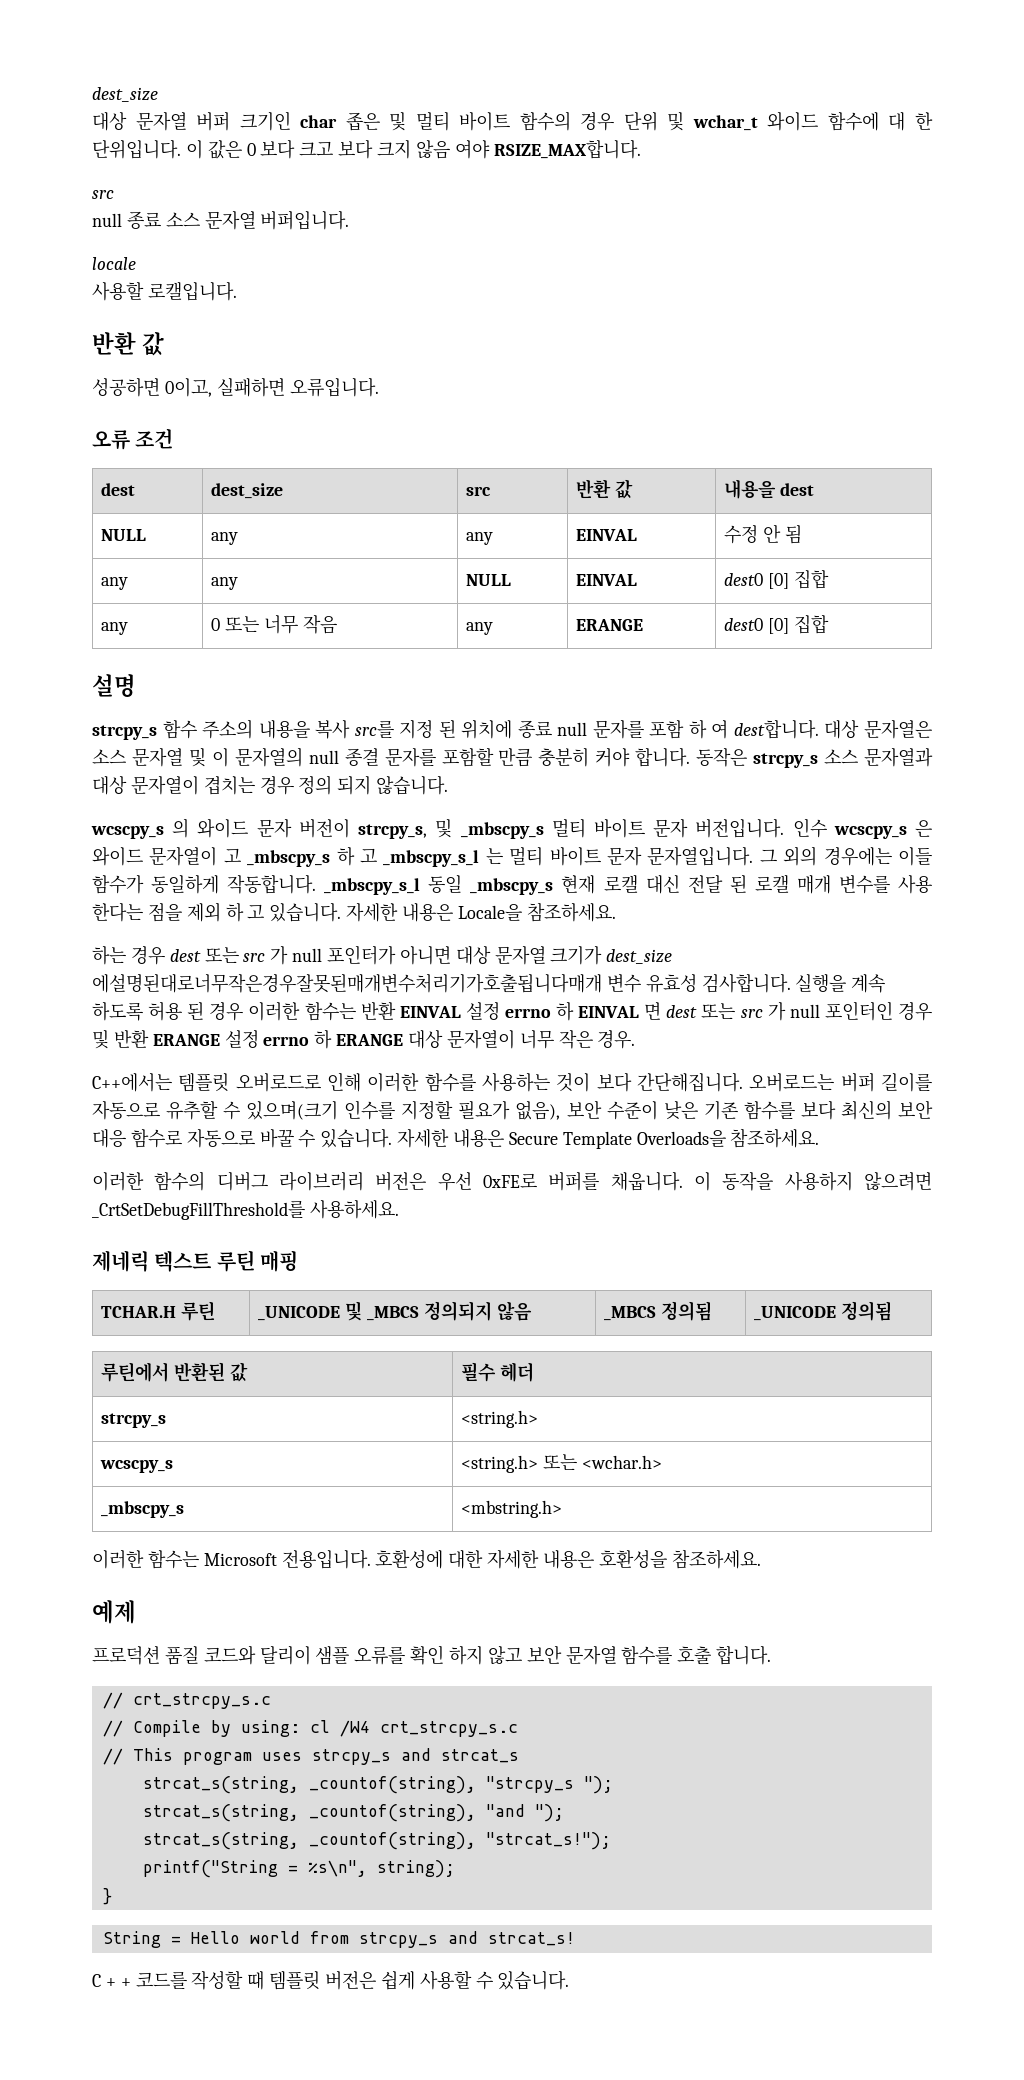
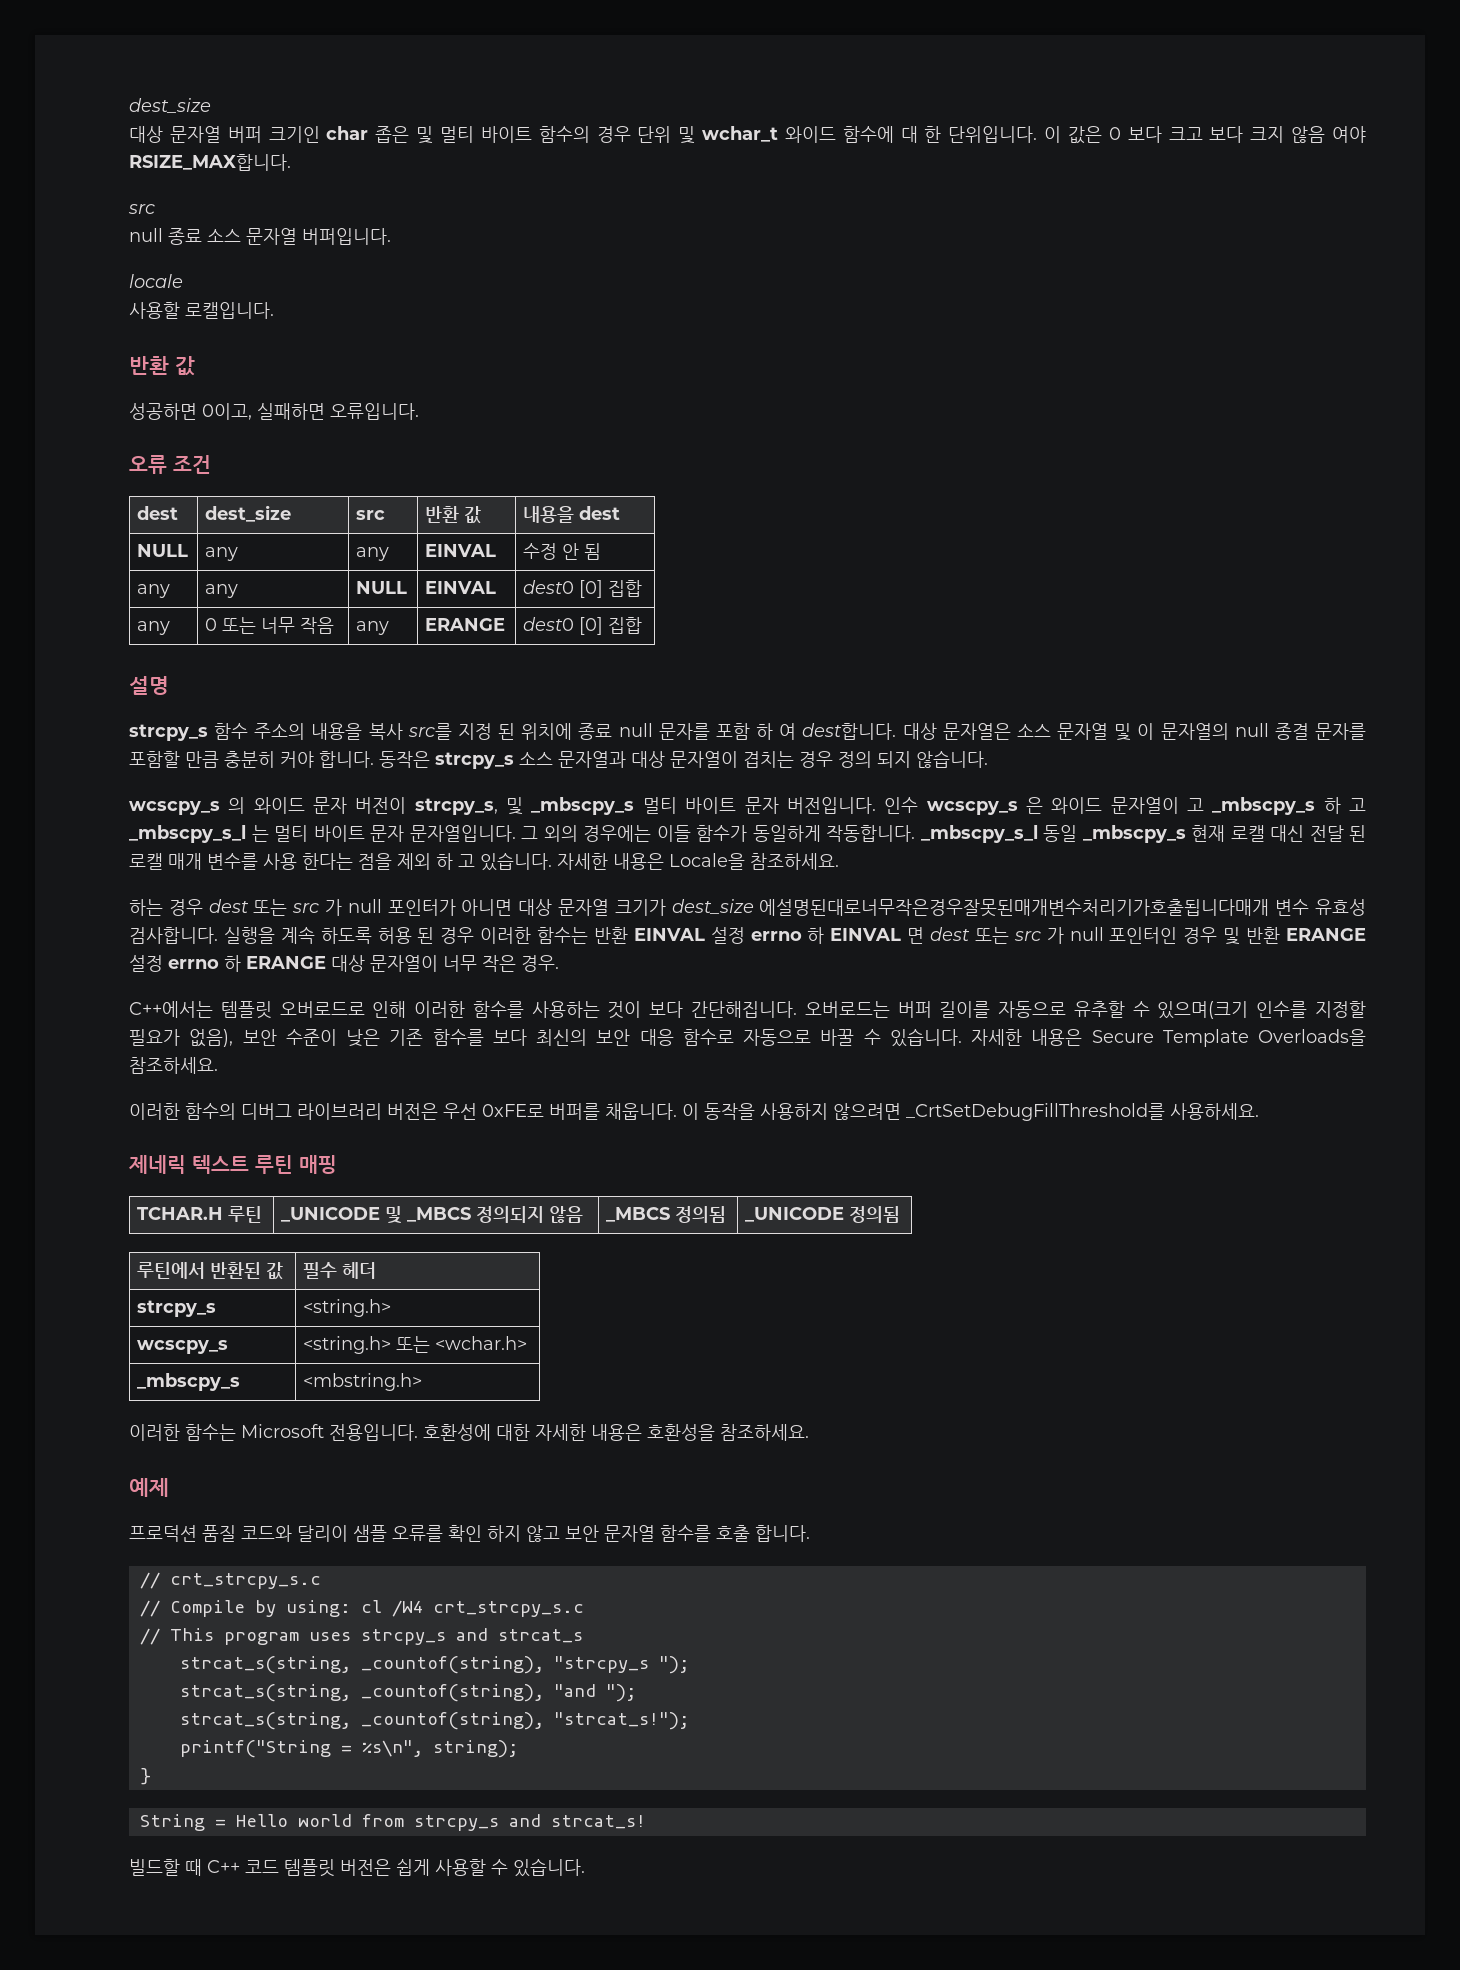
- C + + 코드를 작성할 때 템플릿 버전은 쉽게 사용할 수 있습니다.
+ 빌드할 때 C++ 코드 템플릿 버전은 쉽게 사용할 수 있습니다.

